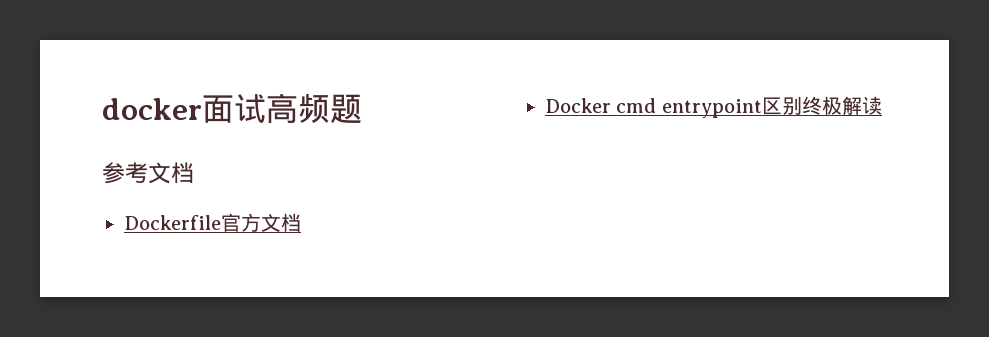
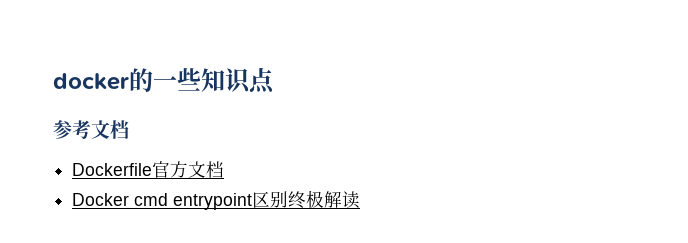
- docker面试高频题
+ docker的一些知识点

